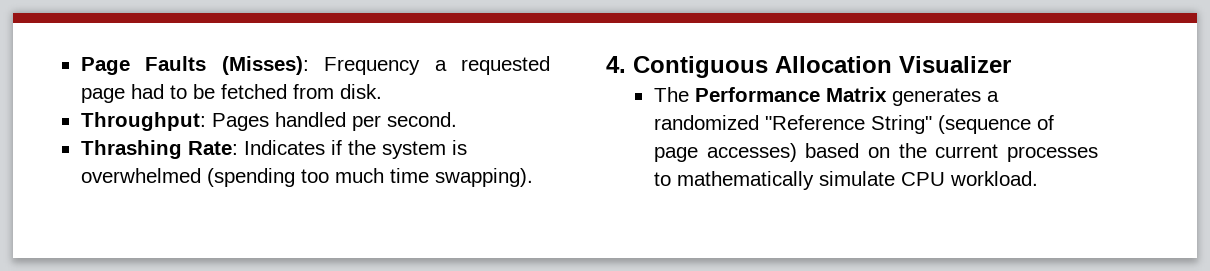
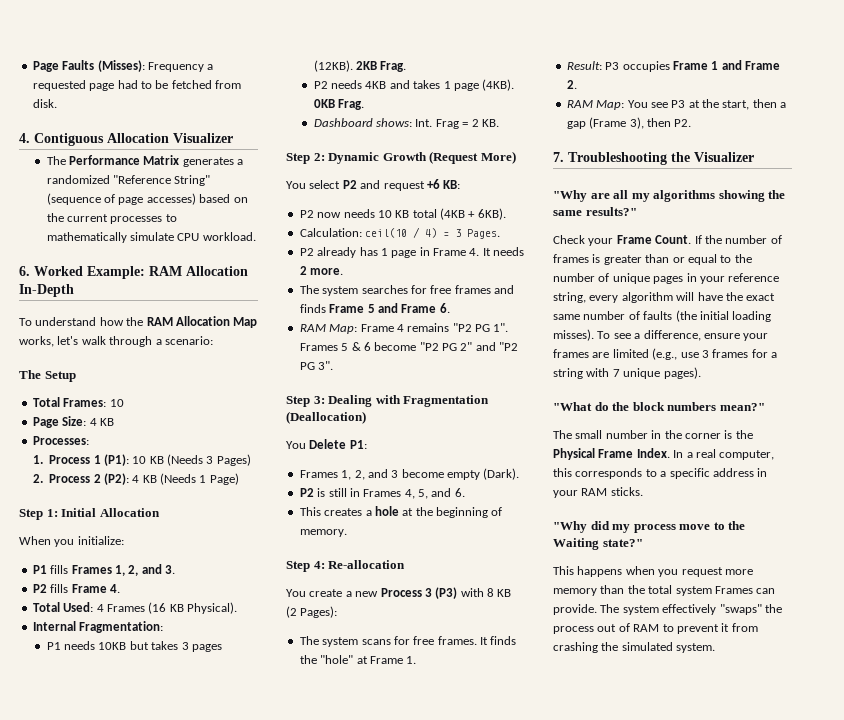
- Throughput: Pages handled per second.
- Thrashing Rate: Indicates if the system is overwhelmed (spending too much time swapping).
+ 6. Worked Example: RAM Allocation In-Depth
+ To understand how the RAM Allocation Map works, let's walk through a scenario:
+ The Setup
+ Total Frames: 10
+ Page Size: 4 KB
+ Processes:
+ 1. Process 1 (P1): 10 KB (Needs 3 Pages)
+ 2. Process 2 (P2): 4 KB (Needs 1 Page)
+ Step 1: Initial Allocation
+ When you initialize:
+ P1 fills Frames 1, 2, and 3.
+ P2 fills Frame 4.
+ Total Used: 4 Frames (16 KB Physical).
+ Internal Fragmentation:
+ P1 needs 10KB but takes 3 pages (12KB). 2KB Frag.
+ P2 needs 4KB and takes 1 page (4KB). 0KB Frag.
+ Dashboard shows: Int. Frag = 2 KB.
+ Step 2: Dynamic Growth (Request More)
+ You select P2 and request +6 KB:
+ P2 now needs 10 KB total (4KB + 6KB).
+ Calculation: ceil(10 / 4) = 3 Pages.
+ P2 already has 1 page in Frame 4. It needs 2 more.
+ The system searches for free frames and finds Frame 5 and Frame 6.
+ RAM Map: Frame 4 remains "P2 PG 1". Frames 5 & 6 become "P2 PG 2" and "P2 PG 3".
+ Step 3: Dealing with Fragmentation (Deallocation)
+ You Delete P1:
+ Frames 1, 2, and 3 become empty (Dark).
+ P2 is still in Frames 4, 5, and 6.
+ This creates a hole at the beginning of memory.
+ Step 4: Re-allocation
+ You create a new Process 3 (P3) with 8 KB (2 Pages):
+ The system scans for free frames. It finds the "hole" at Frame 1.
+ Result: P3 occupies Frame 1 and Frame 2.
+ RAM Map: You see P3 at the start, then a gap (Frame 3), then P2.
+ 7. Troubleshooting the Visualizer
+ "Why are all my algorithms showing the same results?"
+ Check your Frame Count. If the number of frames is greater than or equal to the number of unique pages in your reference string, every algorithm will have the exact same number of faults (the initial loading misses). To see a difference, ensure your frames are limited (e.g., use 3 frames for a string with 7 unique pages).
+ "What do the block numbers mean?"
+ The small number in the corner is the Physical Frame Index. In a real computer, this corresponds to a specific address in your RAM sticks.
+ "Why did my process move to the Waiting state?"
+ This happens when you request more memory than the total system Frames can provide. The system effectively "swaps" the process out of RAM to prevent it from crashing the simulated system.

